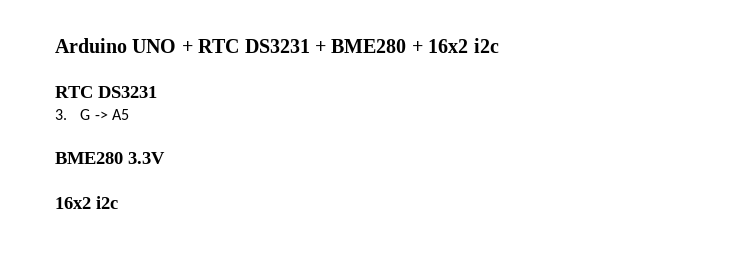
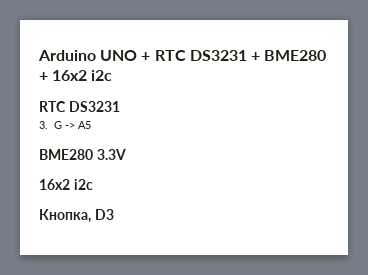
+ Кнопка, D3

